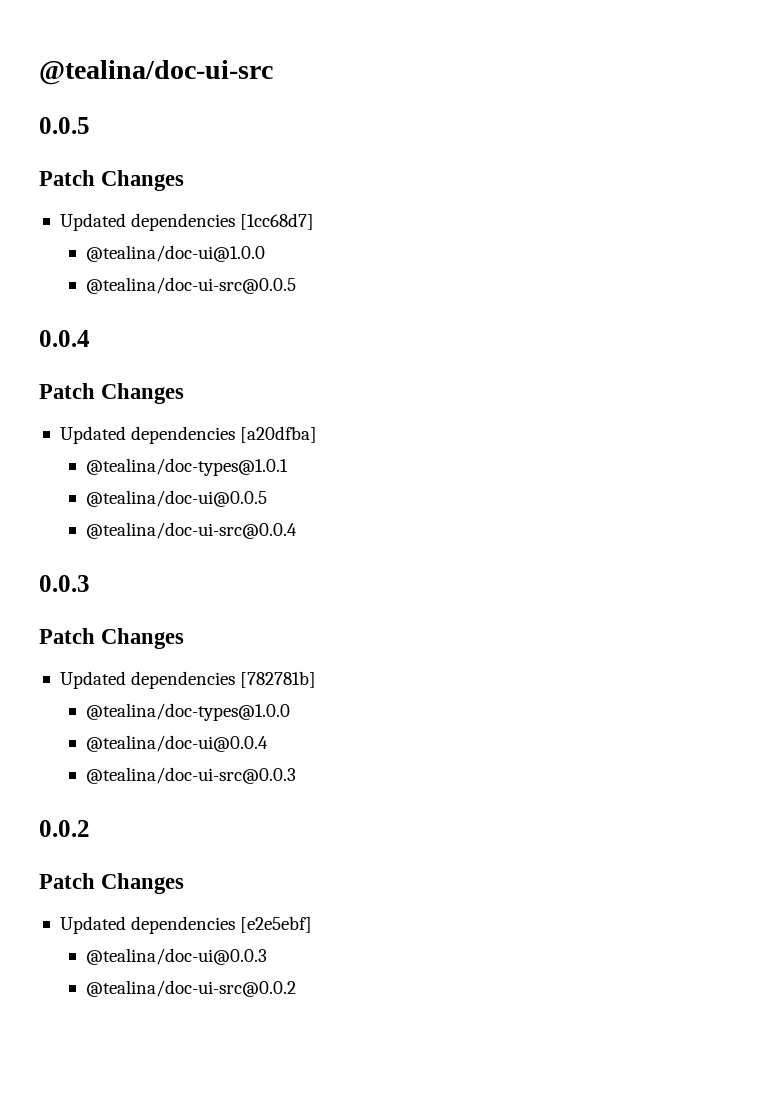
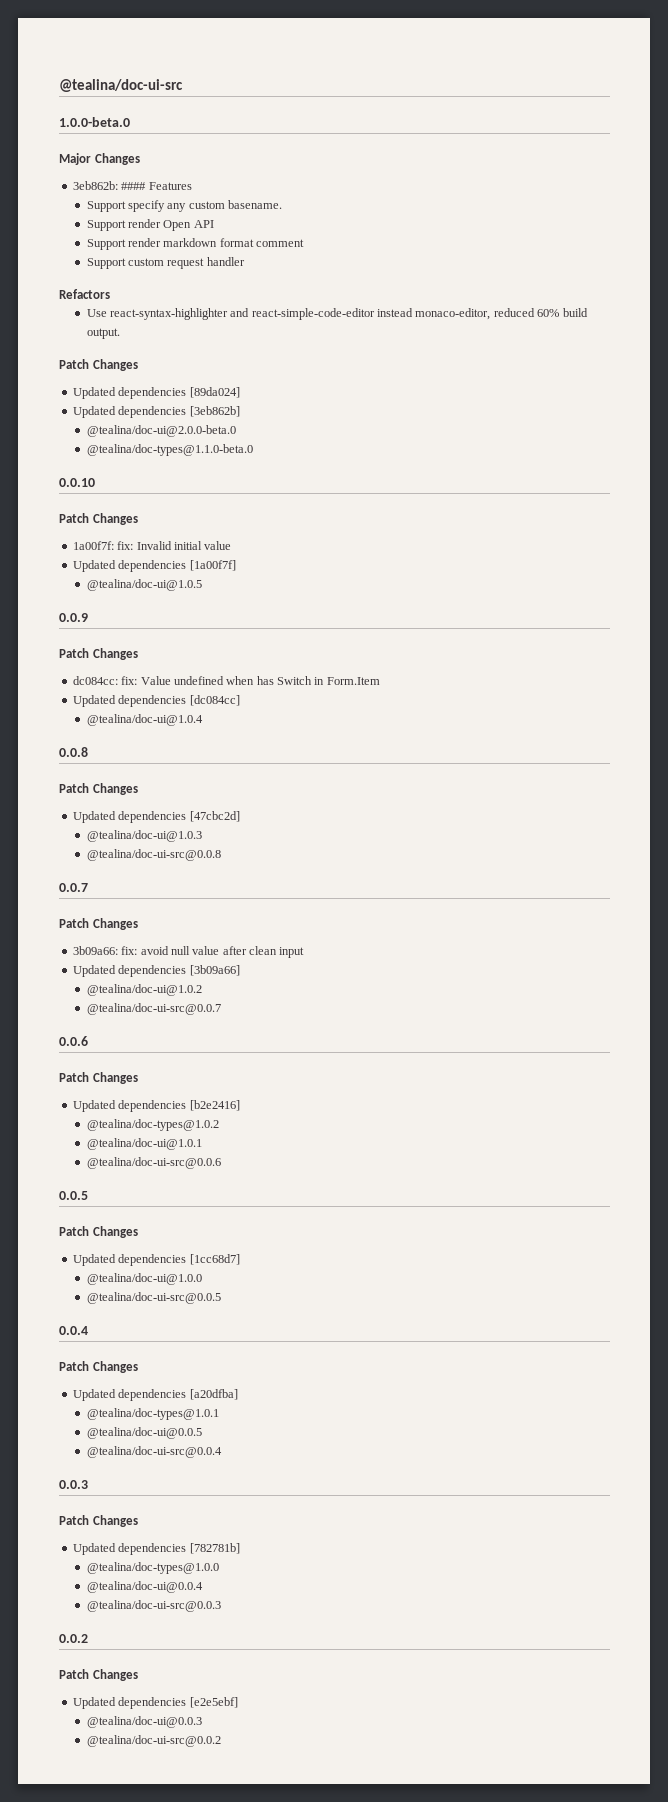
+ 1.0.0-beta.0
+ Major Changes
+ 3eb862b: #### Features
+ Support specify any custom basename.
+ Support render Open API
+ Support render markdown format comment
+ Support custom request handler
+ Refactors
+ Use react-syntax-highlighter and react-simple-code-editor instead monaco-editor, reduced 60% build output.
+ Patch Changes
+ Updated dependencies [89da024]
+ Updated dependencies [3eb862b]
+ @tealina/doc-ui@2.0.0-beta.0
+ @tealina/doc-types@1.1.0-beta.0
+ 0.0.10
+ Patch Changes
+ 1a00f7f: fix: Invalid initial value
+ Updated dependencies [1a00f7f]
+ @tealina/doc-ui@1.0.5
+ 0.0.9
+ Patch Changes
+ dc084cc: fix: Value undefined when has Switch in Form.Item
+ Updated dependencies [dc084cc]
+ @tealina/doc-ui@1.0.4
+ 0.0.8
+ Patch Changes
+ Updated dependencies [47cbc2d]
+ @tealina/doc-ui@1.0.3
+ @tealina/doc-ui-src@0.0.8
+ 0.0.7
+ Patch Changes
+ 3b09a66: fix: avoid null value after clean input
+ Updated dependencies [3b09a66]
+ @tealina/doc-ui@1.0.2
+ @tealina/doc-ui-src@0.0.7
+ 0.0.6
+ Patch Changes
+ Updated dependencies [b2e2416]
+ @tealina/doc-types@1.0.2
+ @tealina/doc-ui@1.0.1
+ @tealina/doc-ui-src@0.0.6

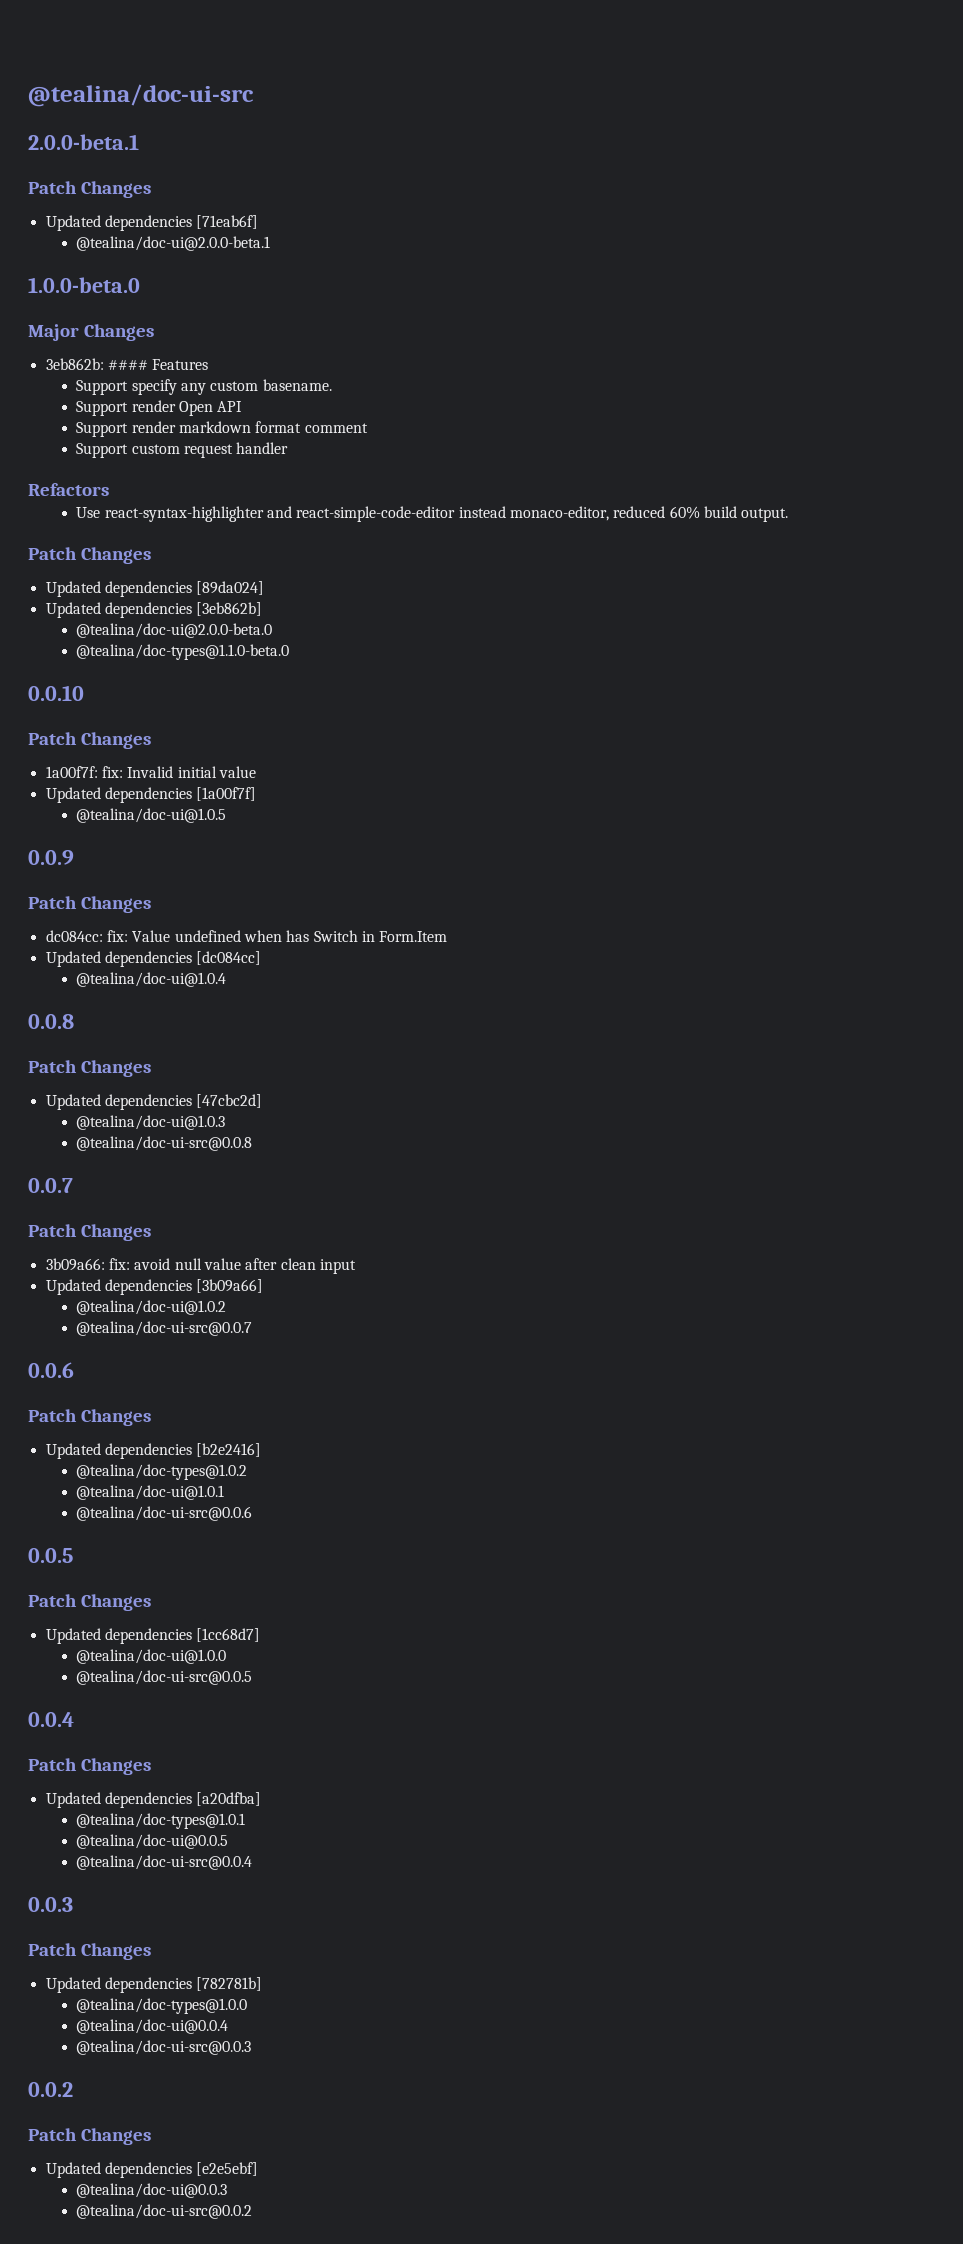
+ 2.0.0-beta.1
+ Patch Changes
+ Updated dependencies [71eab6f]
+ @tealina/doc-ui@2.0.0-beta.1

